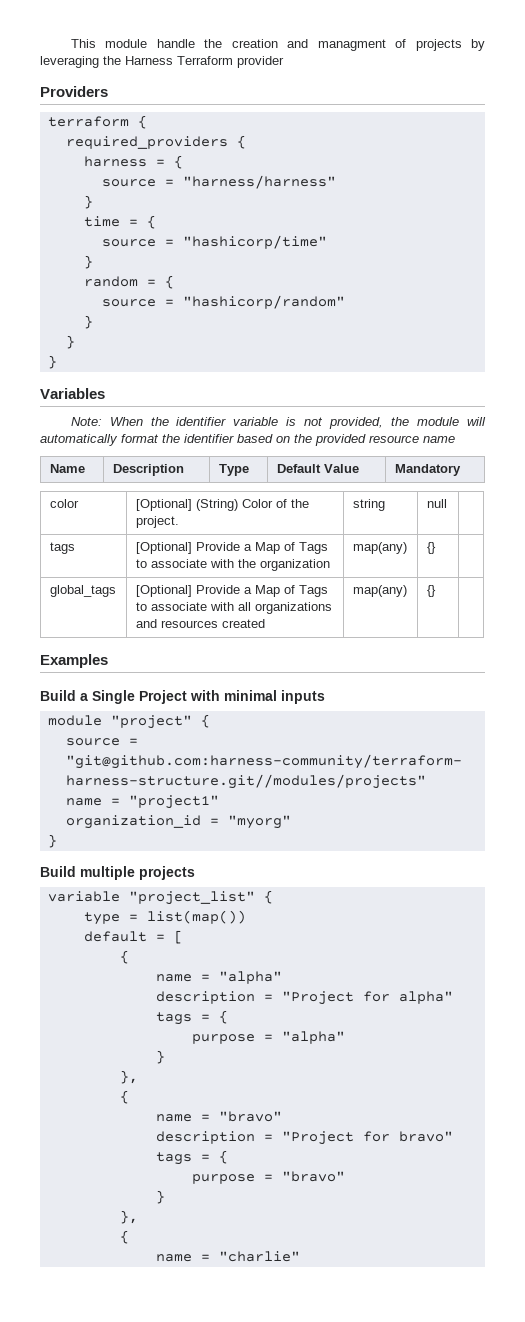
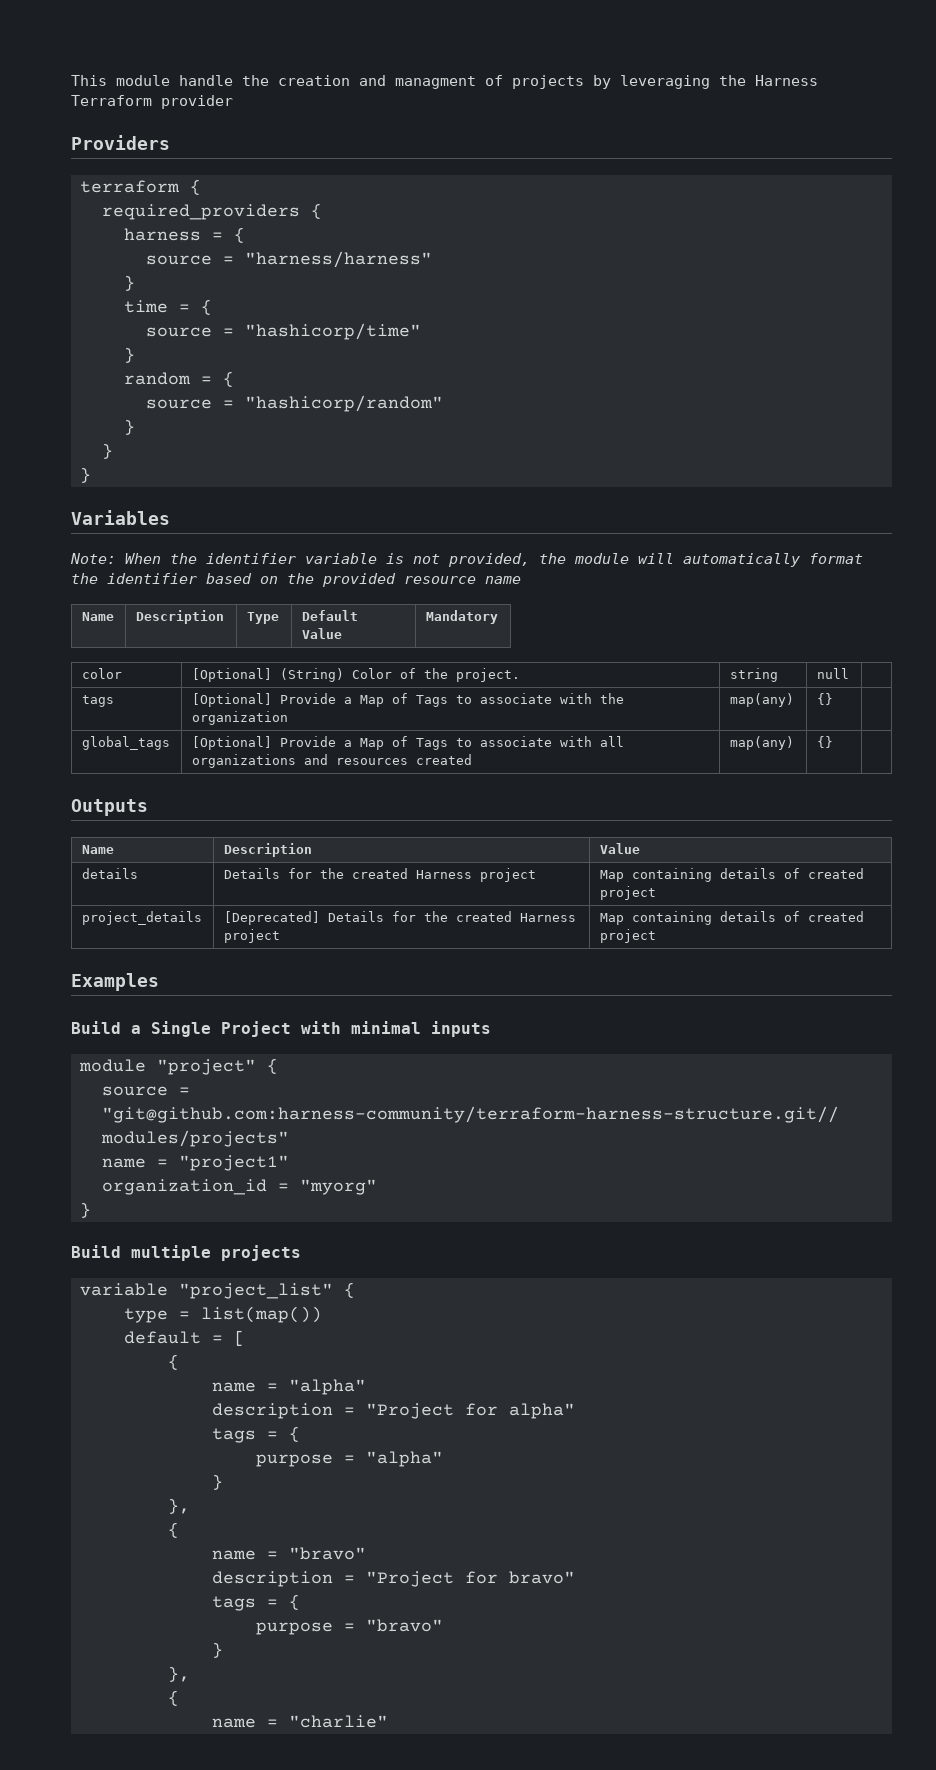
+ Outputs
+ Name | Description | Value
+ details | Details for the created Harness project | Map containing details of created project
+ project_details | [Deprecated] Details for the created Harness project | Map containing details of created project

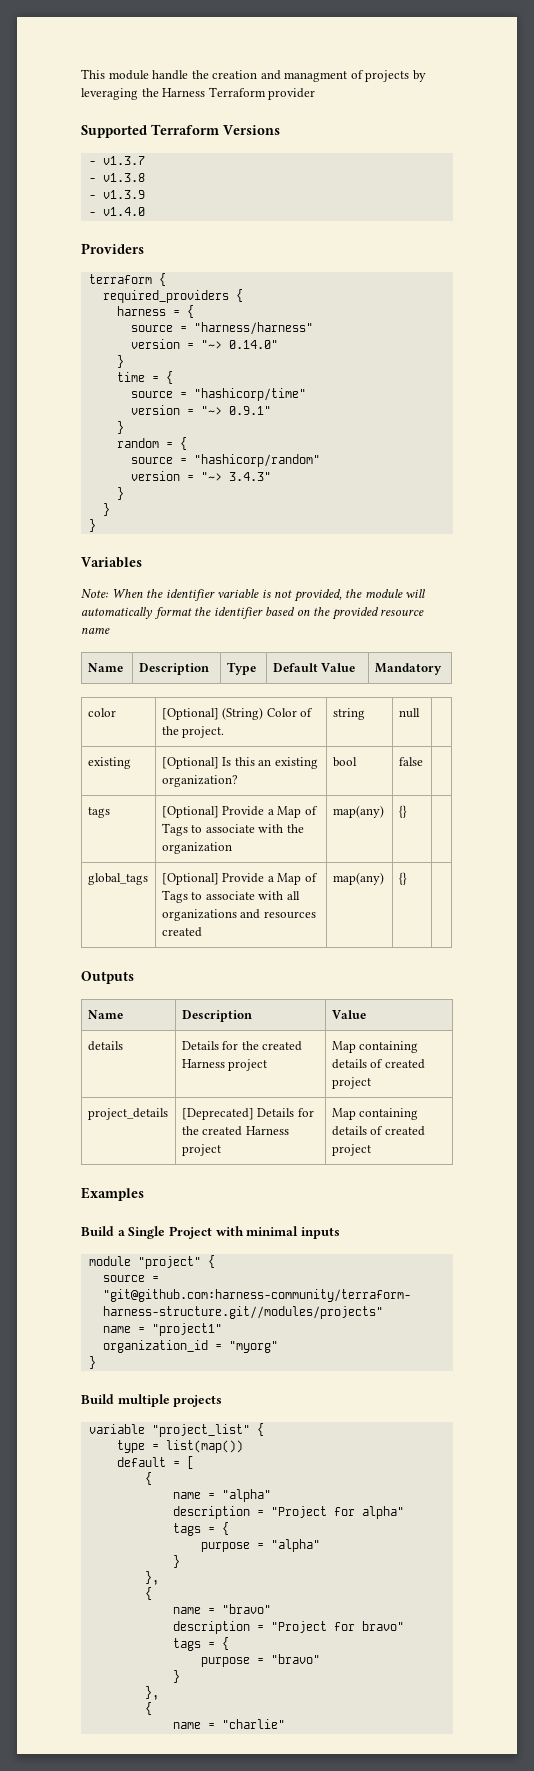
+ Supported Terraform Versions
+ - v1.3.7
+ - v1.3.8
+ - v1.3.9
+ - v1.4.0
+ version = "~> 0.14.0"
+ version = "~> 0.9.1"
+ version = "~> 3.4.3"
+ existing | [Optional] Is this an existing organization? | bool | false |

